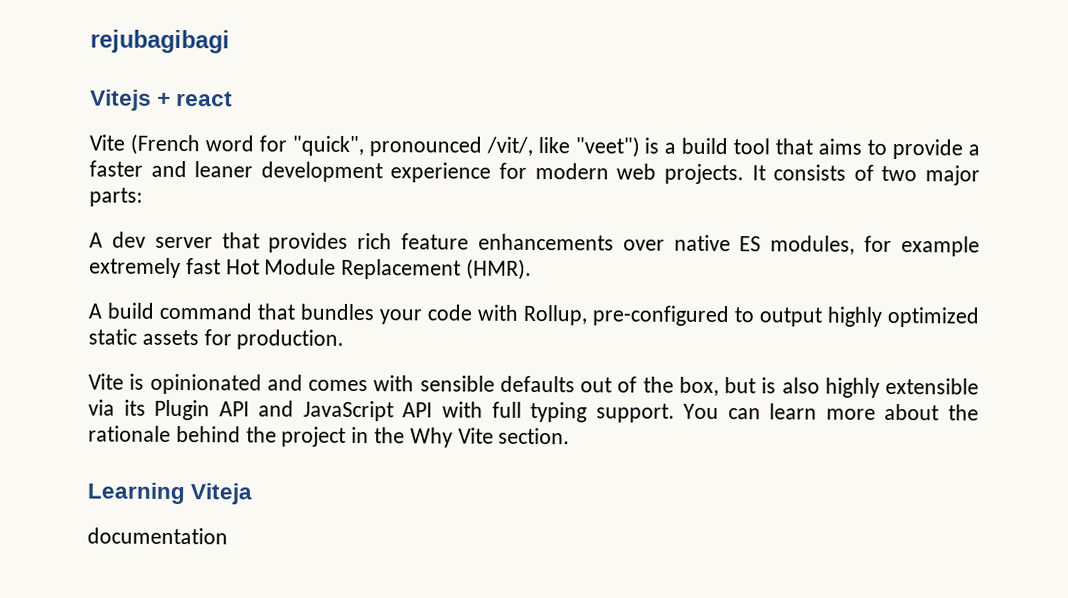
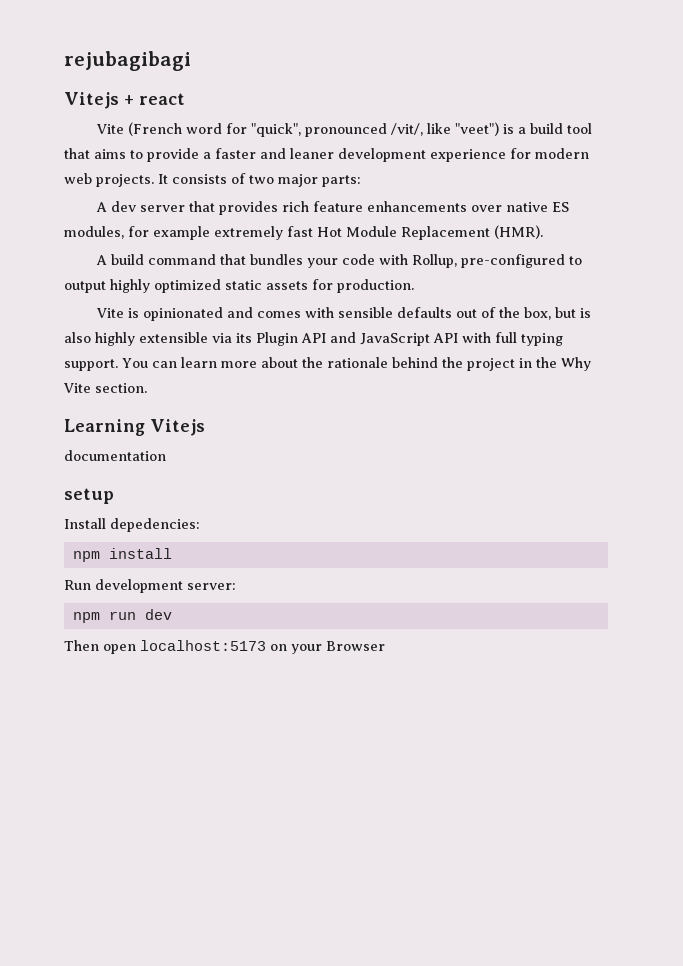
- Learning Viteja
+ Learning Vitejs
+ setup
+ Install depedencies:
+ npm install
+ Run development server:
+ npm run dev
+ Then open localhost:5173 on your Browser

